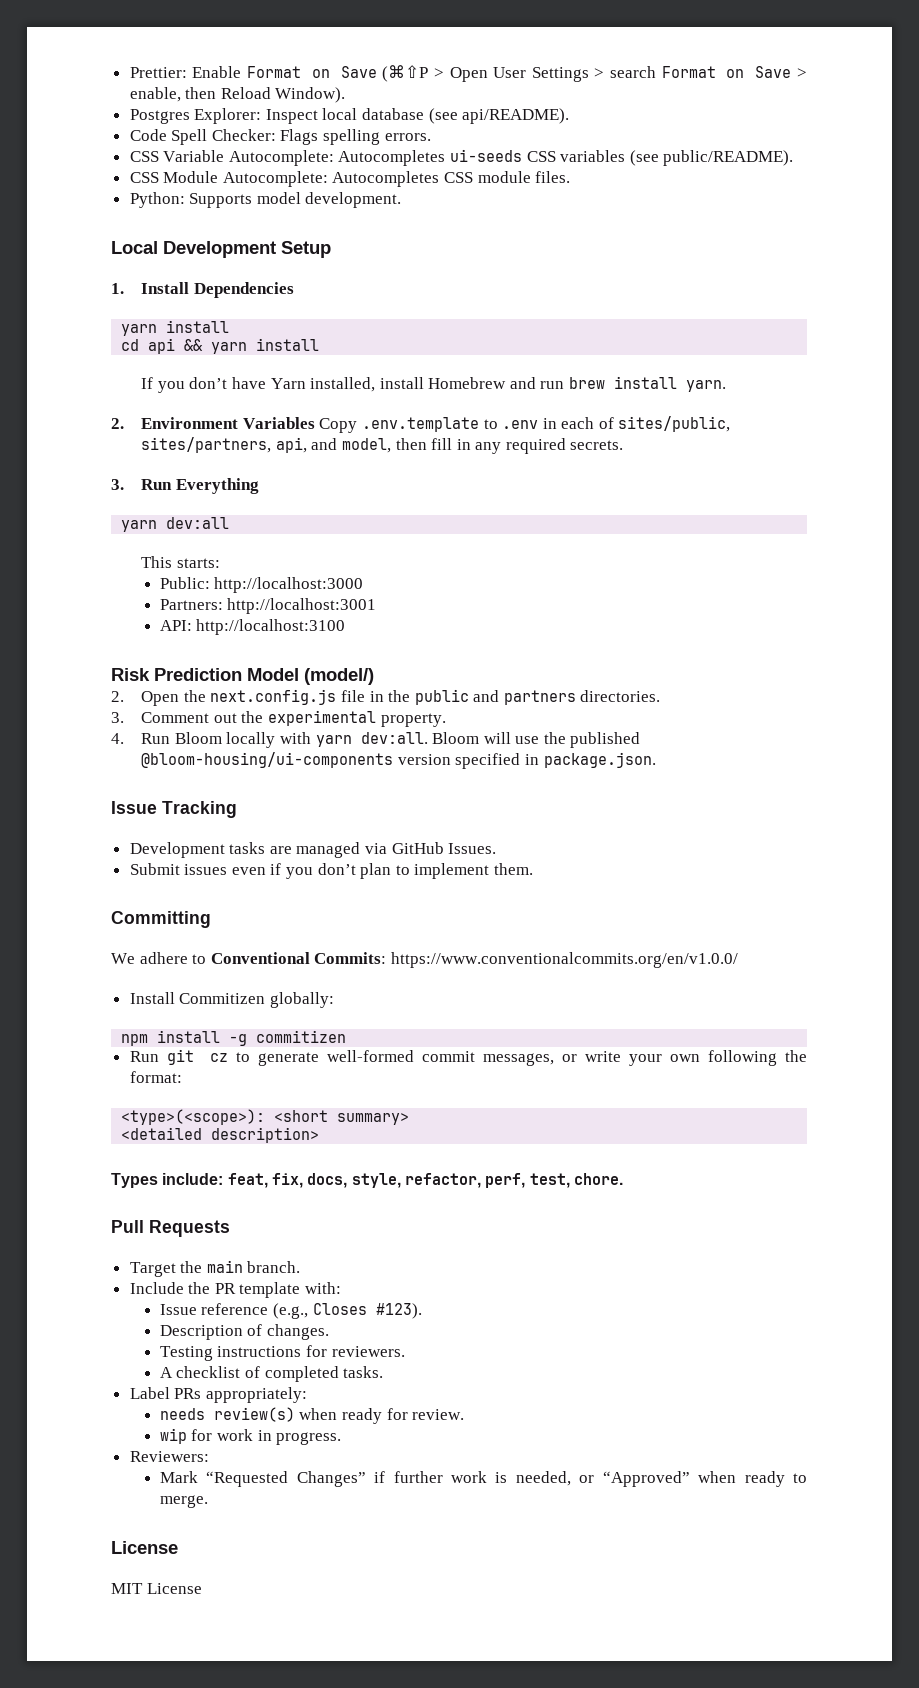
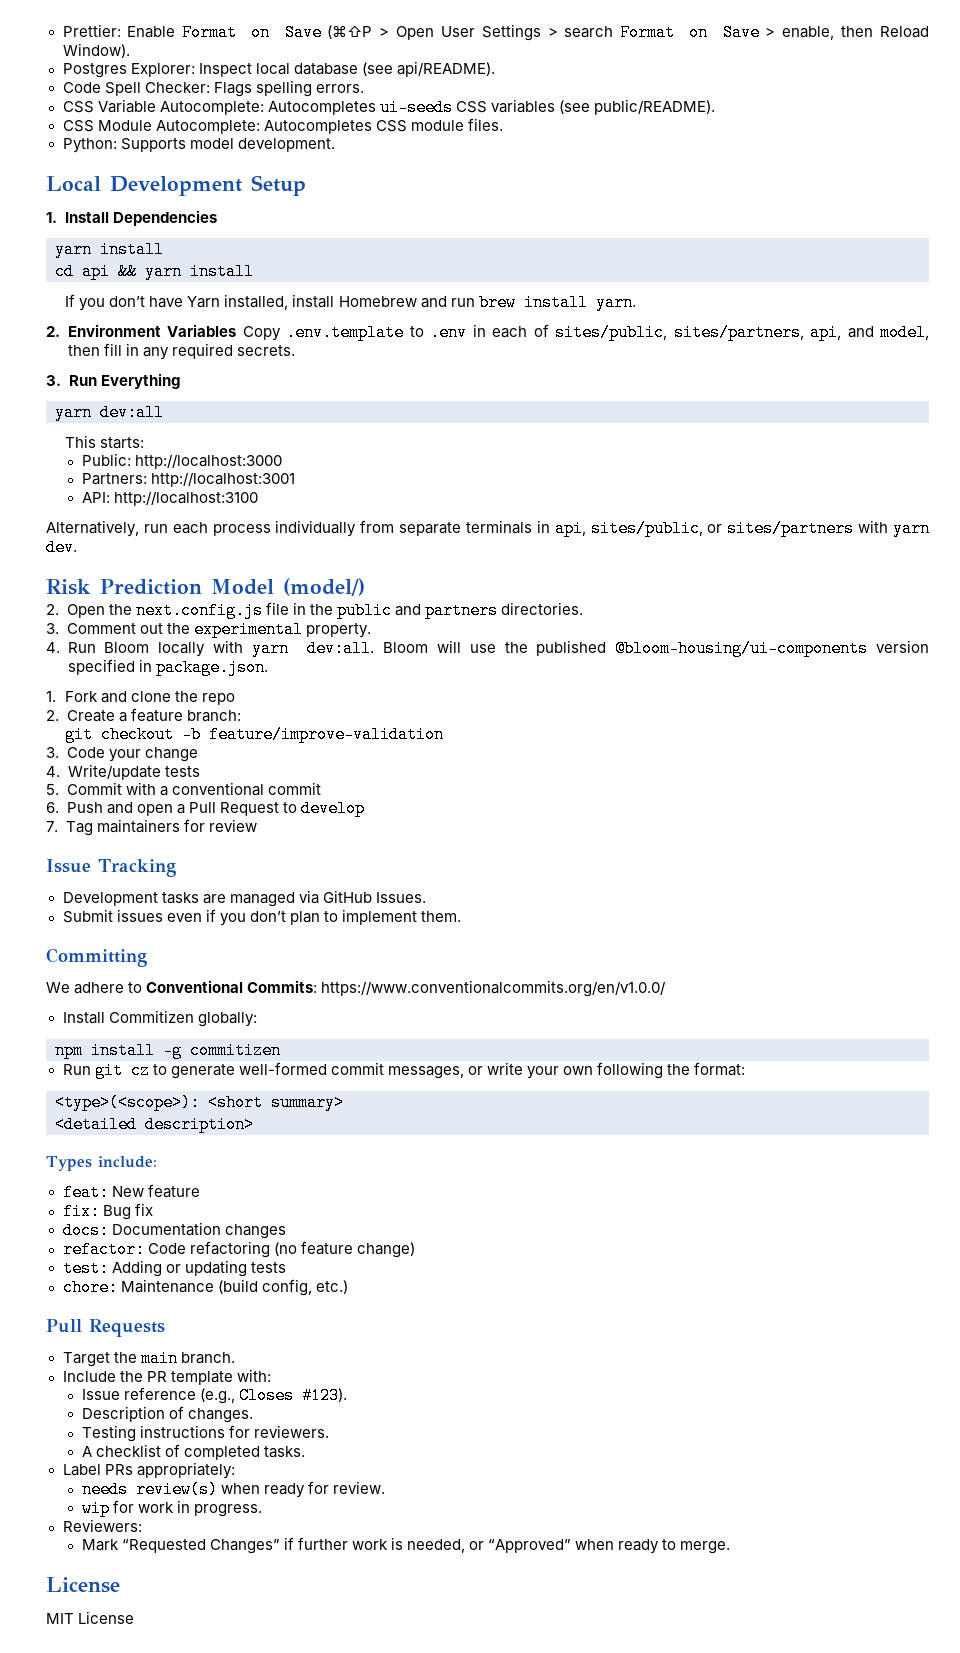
+ Alternatively, run each process individually from separate terminals in api, sites/public, or sites/partners with yarn dev.
+ 1. Fork and clone the repo
+ 2. Create a feature branch:
+ git checkout -b feature/improve-validation
+ 3. Code your change
+ 4. Write/update tests
+ 5. Commit with a conventional commit
+ 6. Push and open a Pull Request to develop
+ 7. Tag maintainers for review
- Types include: feat, fix, docs, style, refactor, perf, test, chore.
+ Types include:
+ feat: New feature
+ fix: Bug fix
+ docs: Documentation changes
+ refactor: Code refactoring (no feature change)
+ test: Adding or updating tests
+ chore: Maintenance (build config, etc.)

